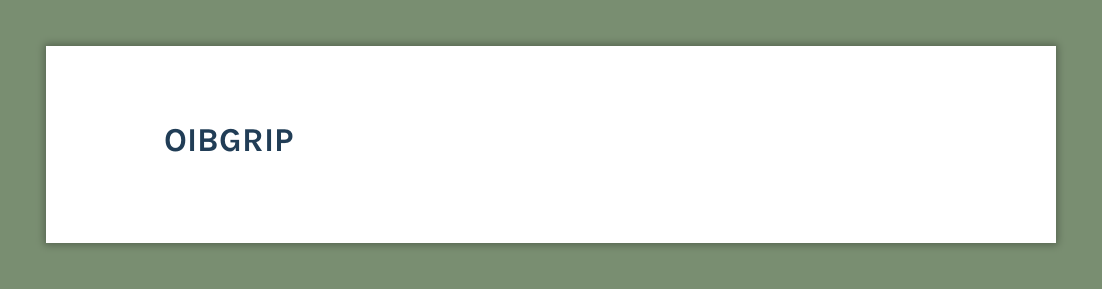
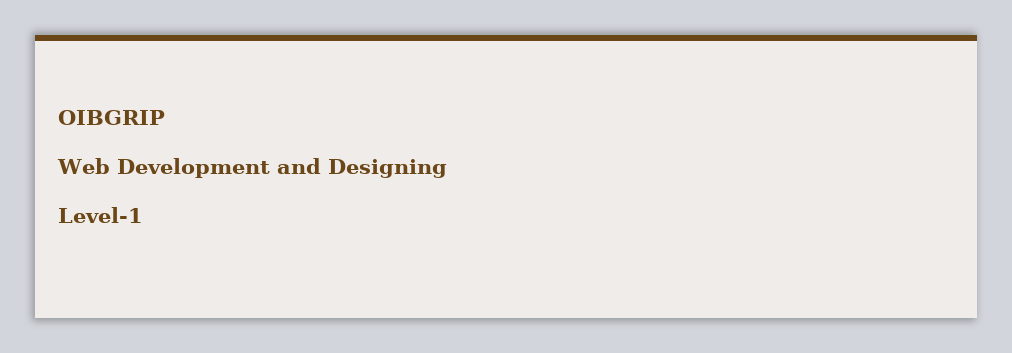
+ Web Development and Designing
+ Level-1

